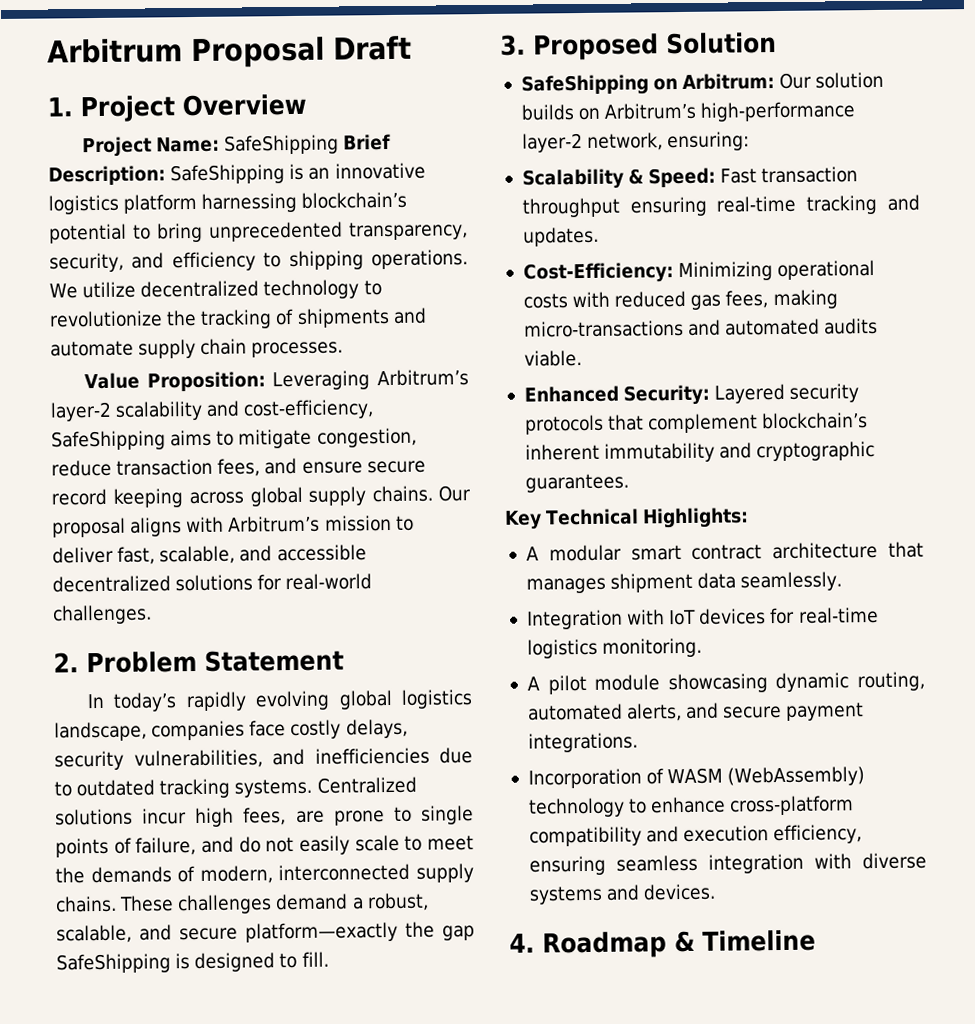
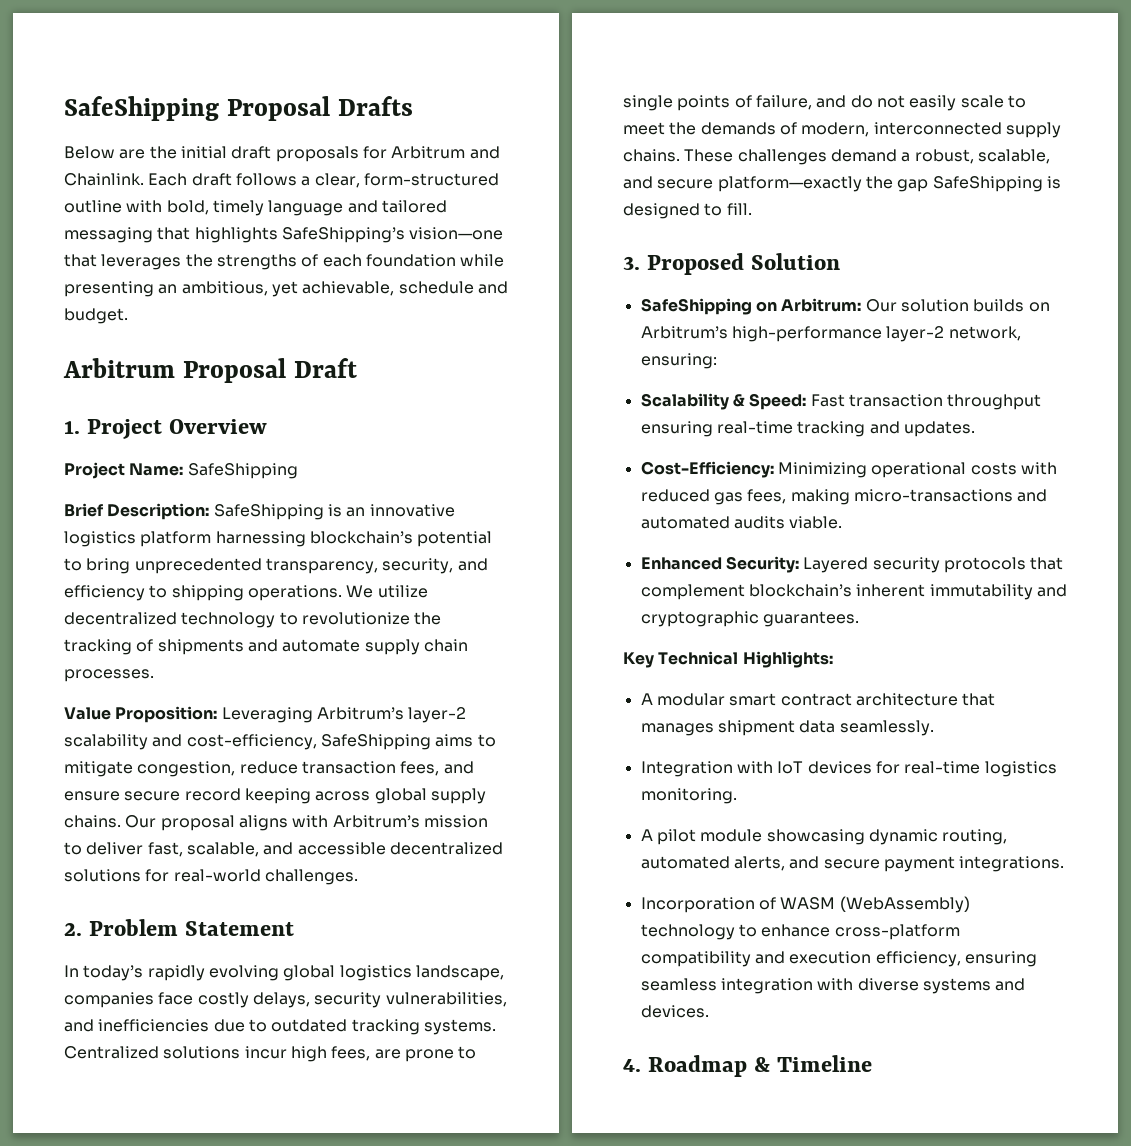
+ SafeShipping Proposal Drafts
+ Below are the initial draft proposals for Arbitrum and Chainlink. Each draft follows a clear, form-structured outline with bold, timely language and tailored messaging that highlights SafeShipping’s vision—one that leverages the strengths of each foundation while presenting an ambitious, yet achievable, schedule and budget.
- Project Name: SafeShipping Brief Description: SafeShipping is an innovative logistics platform harnessing blockchain’s potential to bring unprecedented transparency, security, and efficiency to shipping operations.
+ Project Name: SafeShipping
+ Brief Description: SafeShipping is an innovative logistics platform harnessing blockchain’s potential to bring unprecedented transparency, security, and efficiency to shipping operations.

